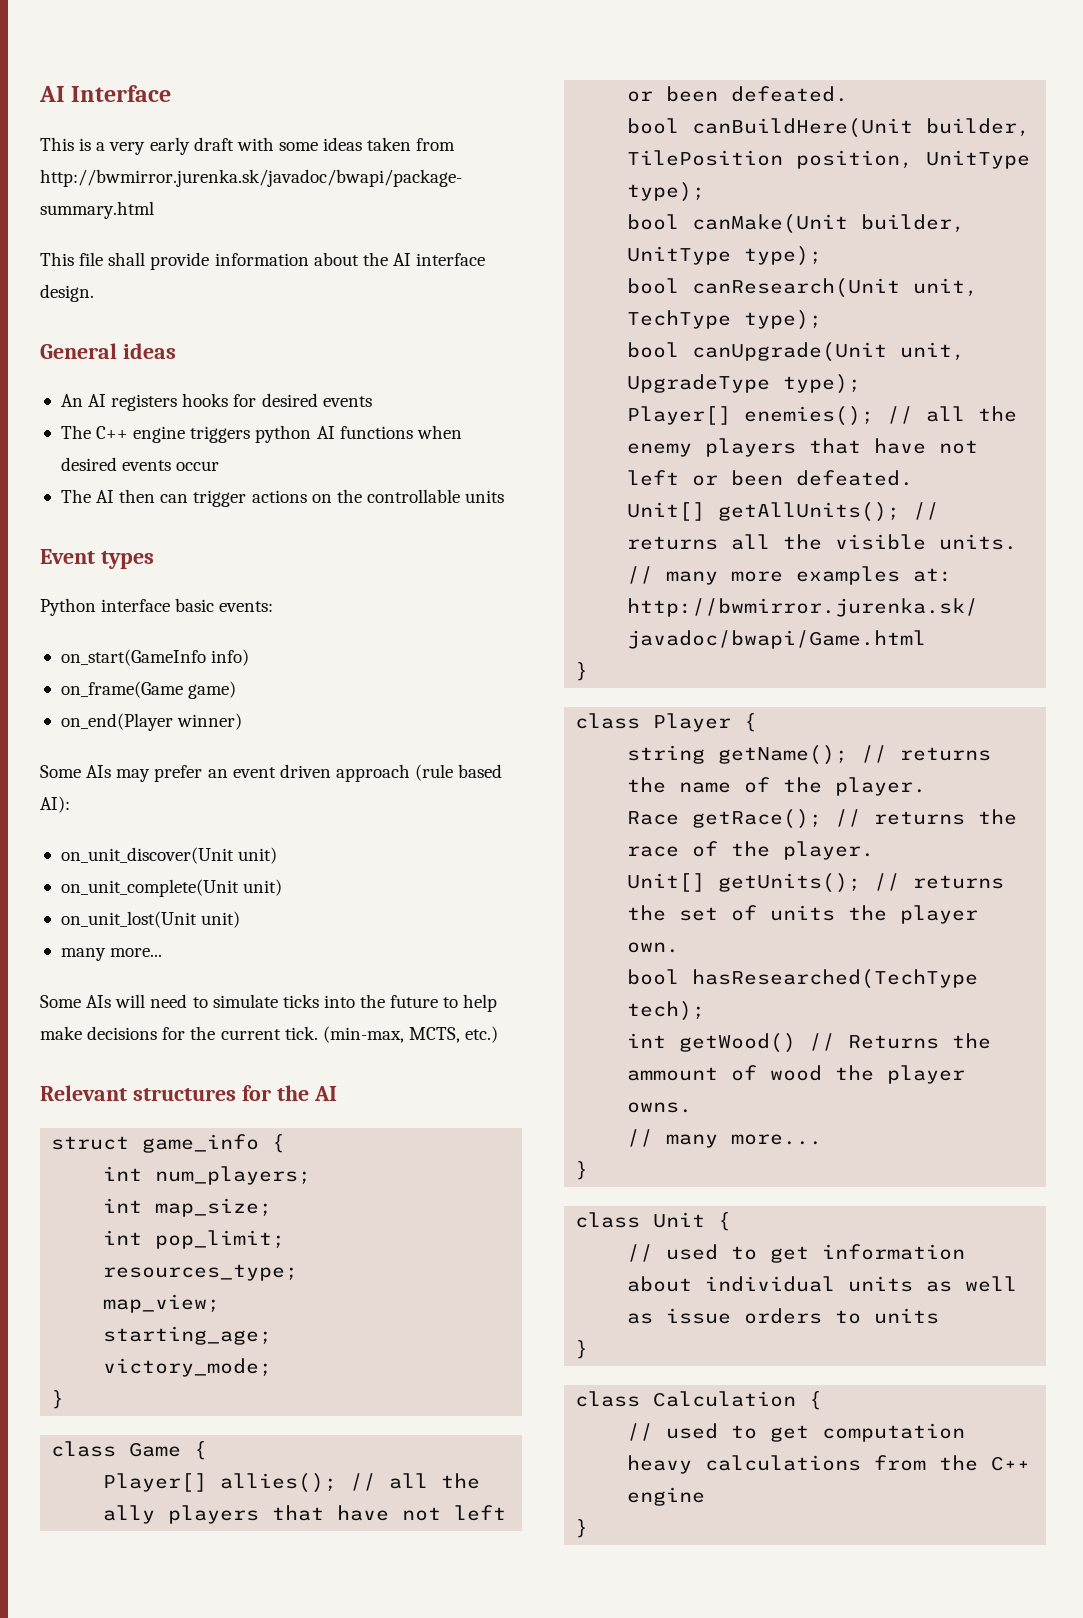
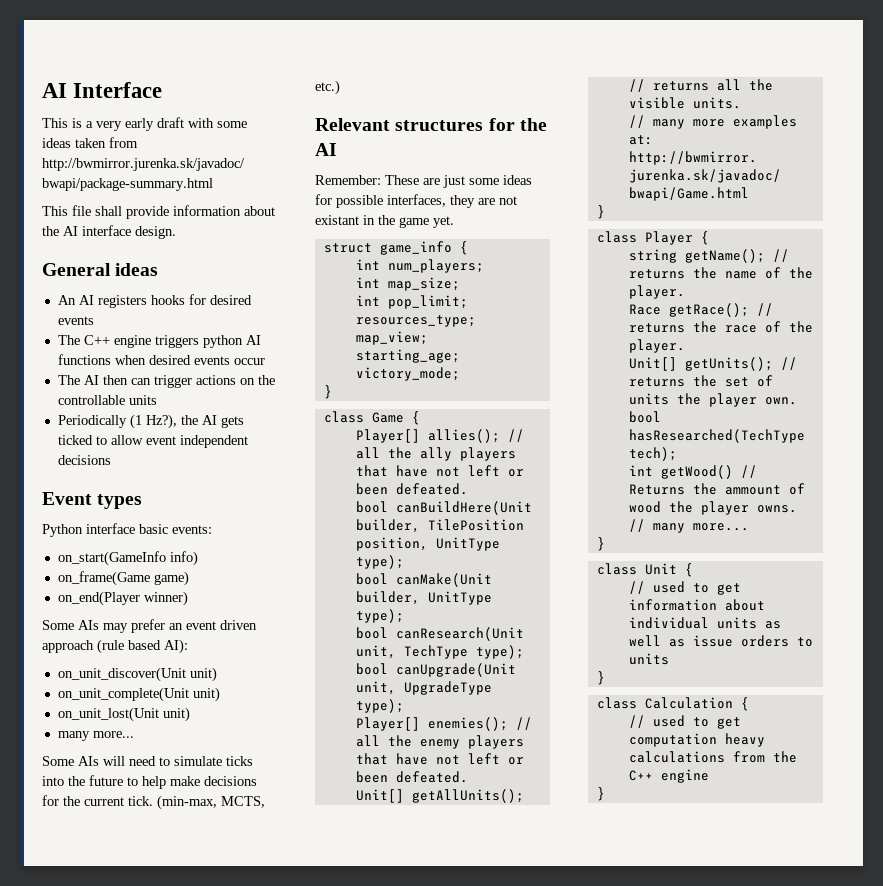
+ Periodically (1 Hz?), the AI gets ticked to allow event independent decisions
+ Remember: These are just some ideas for possible interfaces, they are not existant in the game yet.

